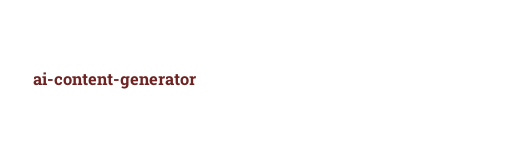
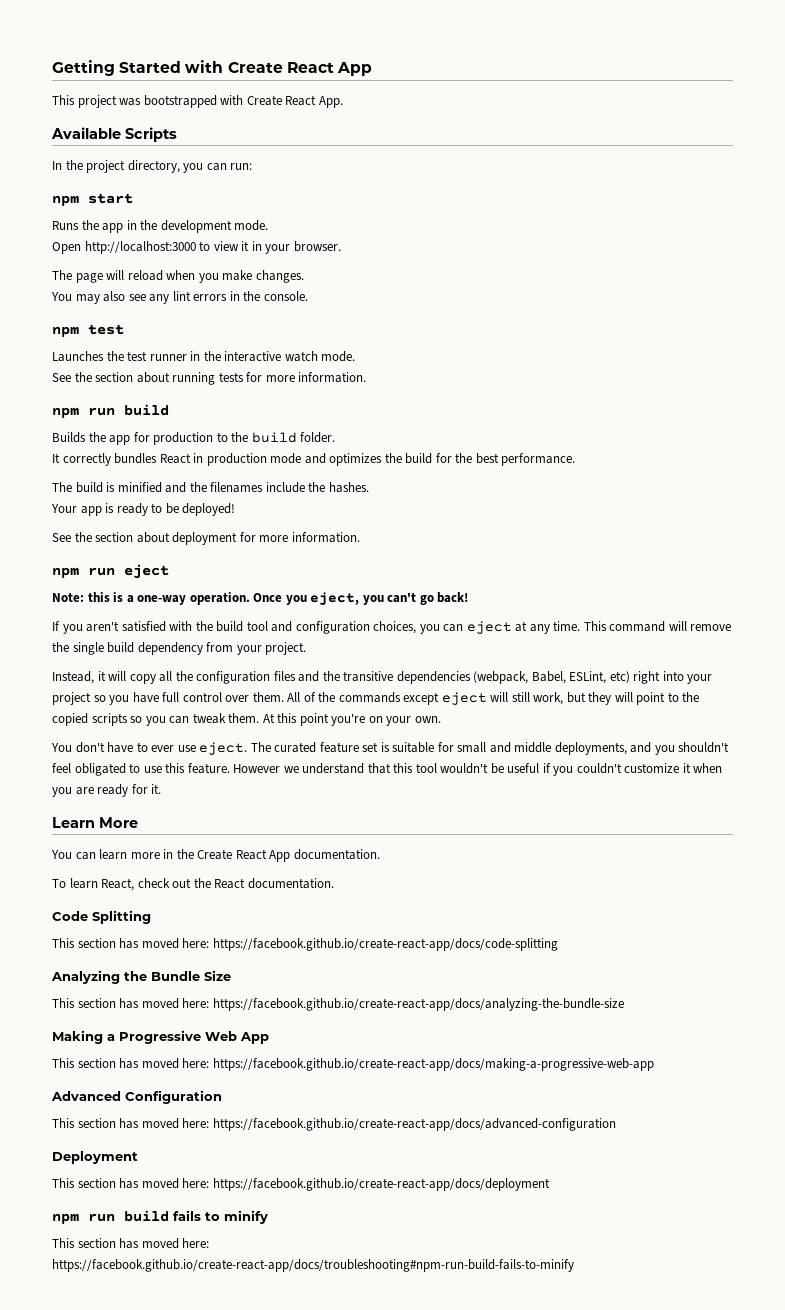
- ai-content-generator
+ Getting Started with Create React App
+ This project was bootstrapped with Create React App.
+ Available Scripts
+ In the project directory, you can run:
+ npm start
+ Runs the app in the development mode.
+ Open http://localhost:3000 to view it in your browser.
+ The page will reload when you make changes.
+ You may also see any lint errors in the console.
+ npm test
+ Launches the test runner in the interactive watch mode.
+ See the section about running tests for more information.
+ npm run build
+ Builds the app for production to the build folder.
+ It correctly bundles React in production mode and optimizes the build for the best performance.
+ The build is minified and the filenames include the hashes.
+ Your app is ready to be deployed!
+ See the section about deployment for more information.
+ npm run eject
+ Note: this is a one-way operation. Once you eject, you can't go back!
+ If you aren't satisfied with the build tool and configuration choices, you can eject at any time. This command will remove the single build dependency from your project.
+ Instead, it will copy all the configuration files and the transitive dependencies (webpack, Babel, ESLint, etc) right into your project so you have full control over them. All of the commands except eject will still work, but they will point to the copied scripts so you can tweak them. At this point you're on your own.
+ You don't have to ever use eject. The curated feature set is suitable for small and middle deployments, and you shouldn't feel obligated to use this feature. However we understand that this tool wouldn't be useful if you couldn't customize it when you are ready for it.
+ Learn More
+ You can learn more in the Create React App documentation.
+ To learn React, check out the React documentation.
+ Code Splitting
+ This section has moved here: https://facebook.github.io/create-react-app/docs/code-splitting
+ Analyzing the Bundle Size
+ This section has moved here: https://facebook.github.io/create-react-app/docs/analyzing-the-bundle-size
+ Making a Progressive Web App
+ This section has moved here: https://facebook.github.io/create-react-app/docs/making-a-progressive-web-app
+ Advanced Configuration
+ This section has moved here: https://facebook.github.io/create-react-app/docs/advanced-configuration
+ Deployment
+ This section has moved here: https://facebook.github.io/create-react-app/docs/deployment
+ npm run build fails to minify
+ This section has moved here: https://facebook.github.io/create-react-app/docs/troubleshooting#npm-run-build-fails-to-minify

